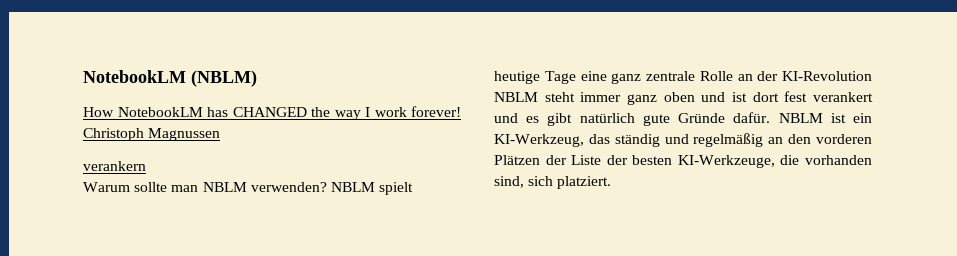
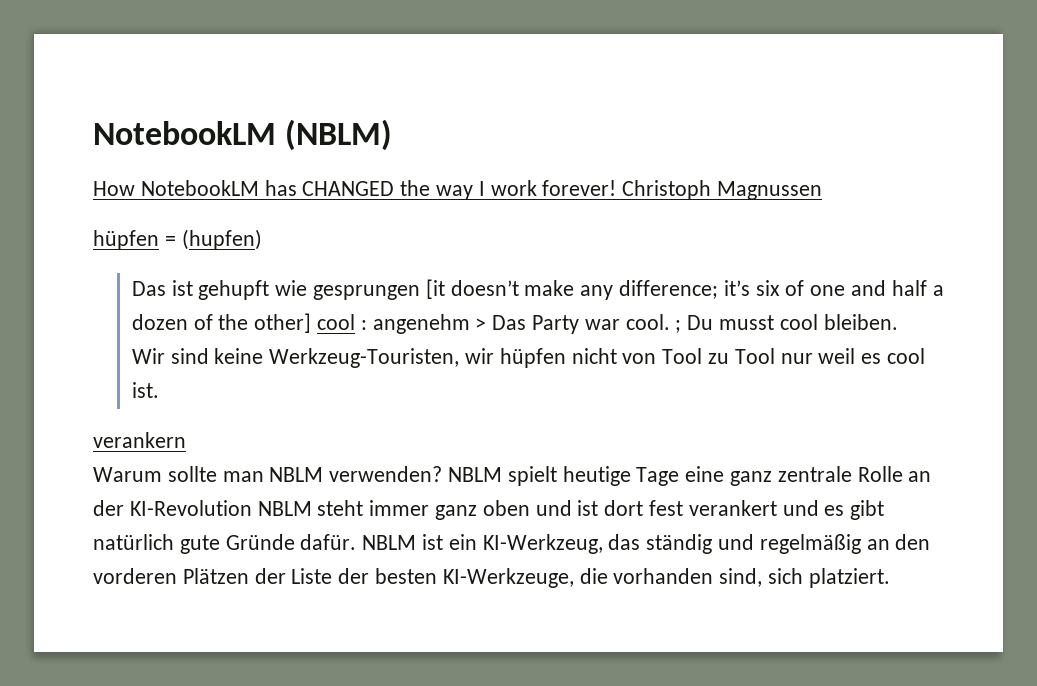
+ hüpfen = (hupfen)
+ Das ist gehupft wie gesprungen [it doesn’t make any difference; it’s six of one and half a dozen of the other] cool : angenehm > Das Party war cool. ; Du musst cool bleiben.
+ Wir sind keine Werkzeug-Touristen, wir hüpfen nicht von Tool zu Tool nur weil es cool ist.

